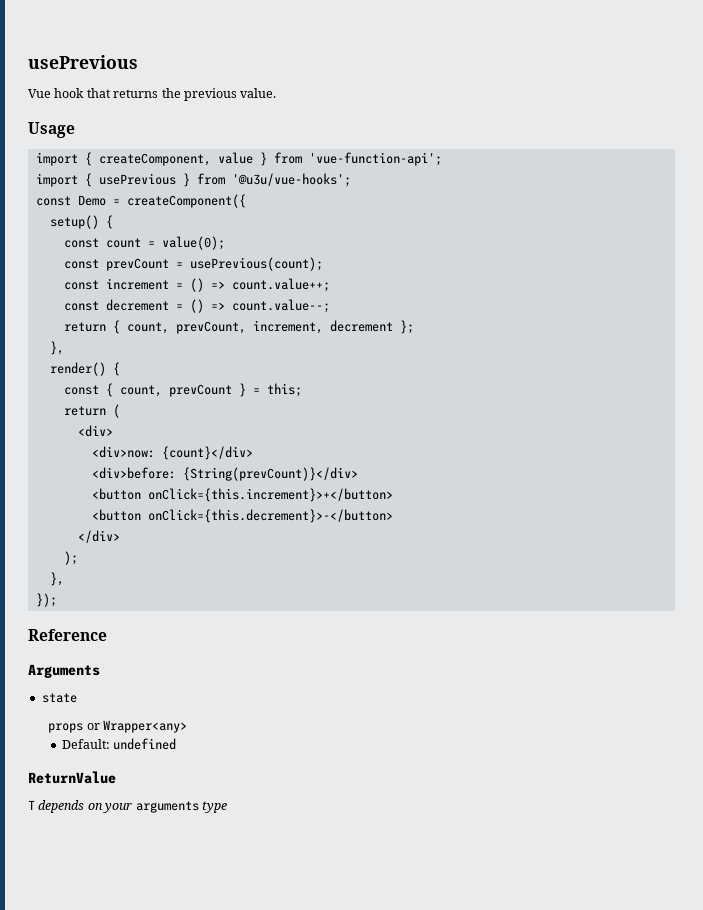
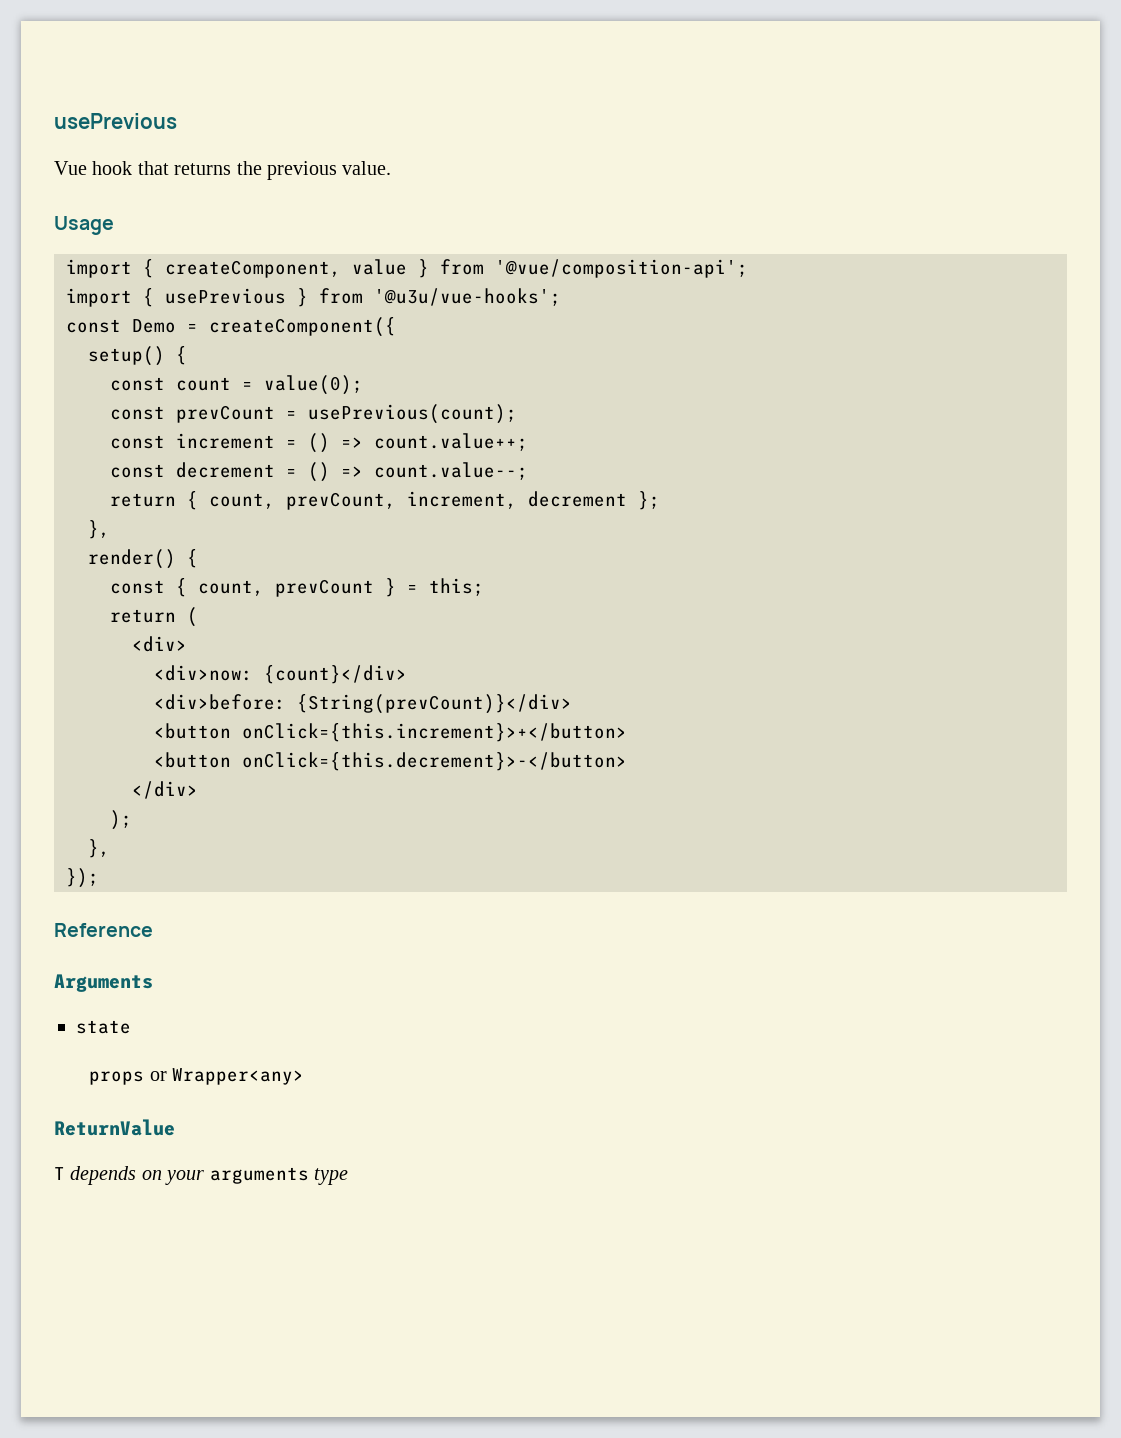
- import { createComponent, value } from 'vue-function-api';
+ import { createComponent, value } from '@vue/composition-api';
- Default: undefined

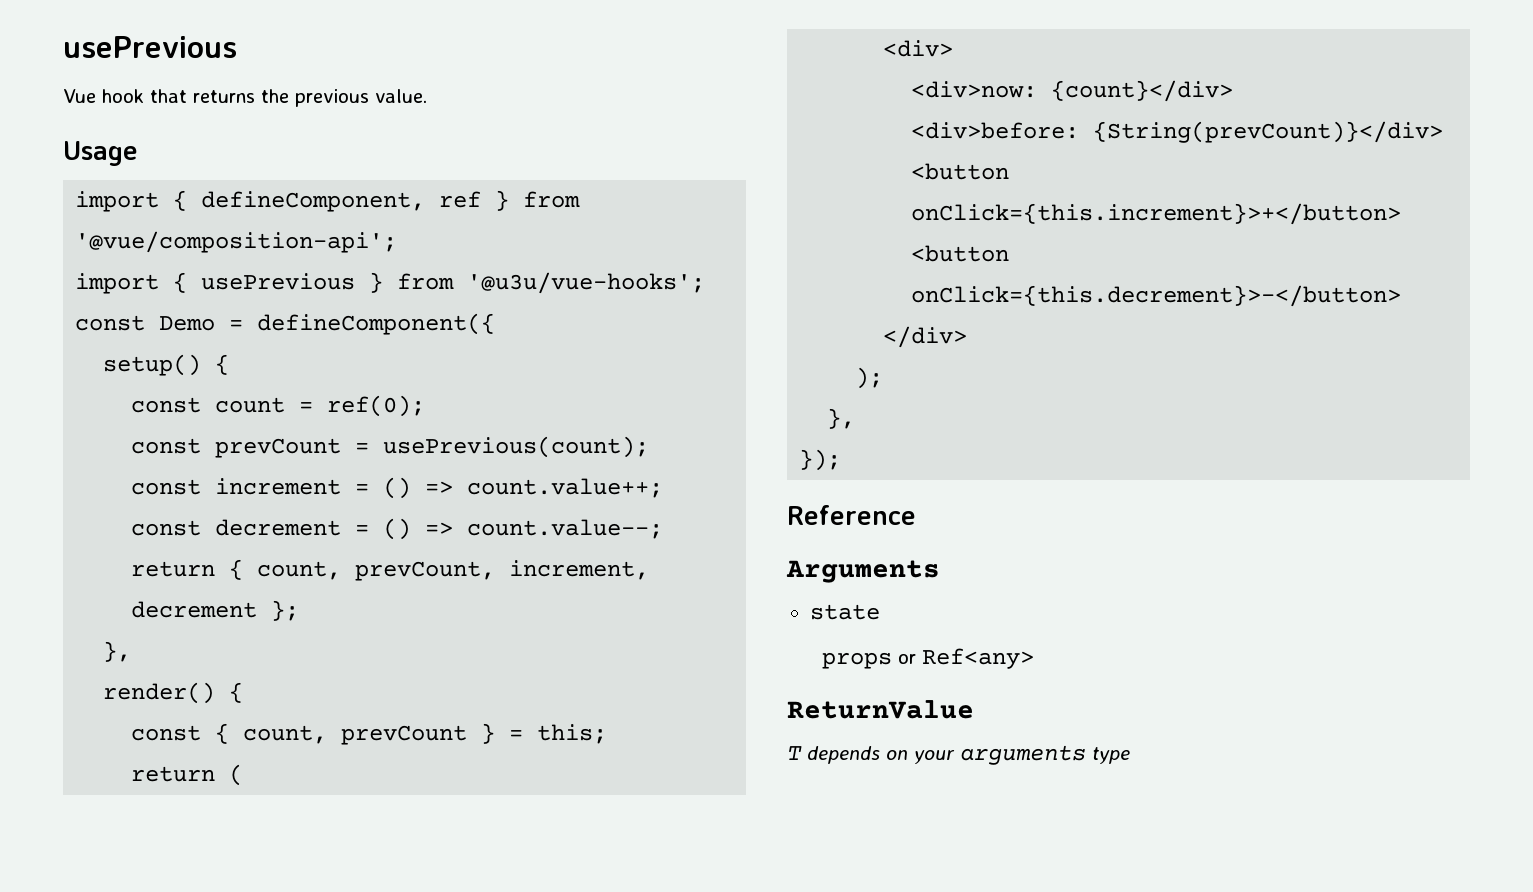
- import { createComponent, value } from '@vue/composition-api';
+ import { defineComponent, ref } from '@vue/composition-api';
- const Demo = createComponent({
+ const Demo = defineComponent({
- const count = value(0);
+ const count = ref(0);
- props or Wrapper<any>
+ props or Ref<any>

